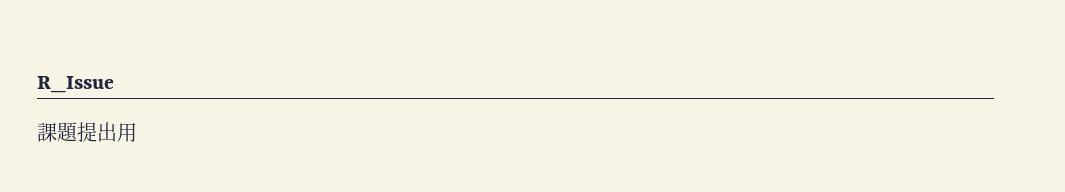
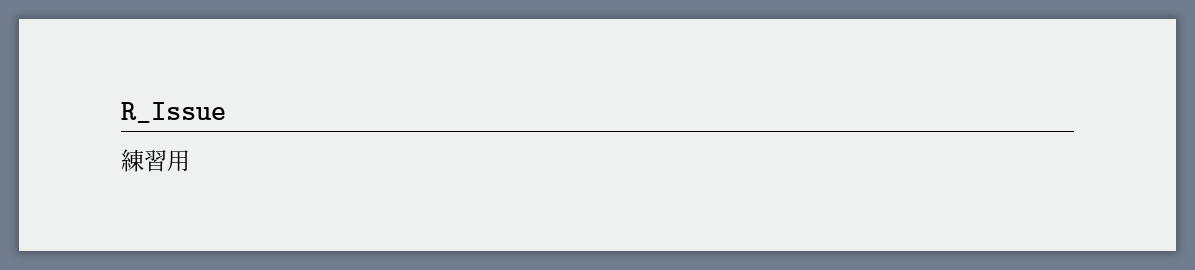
- 課題提出用
+ 練習用

